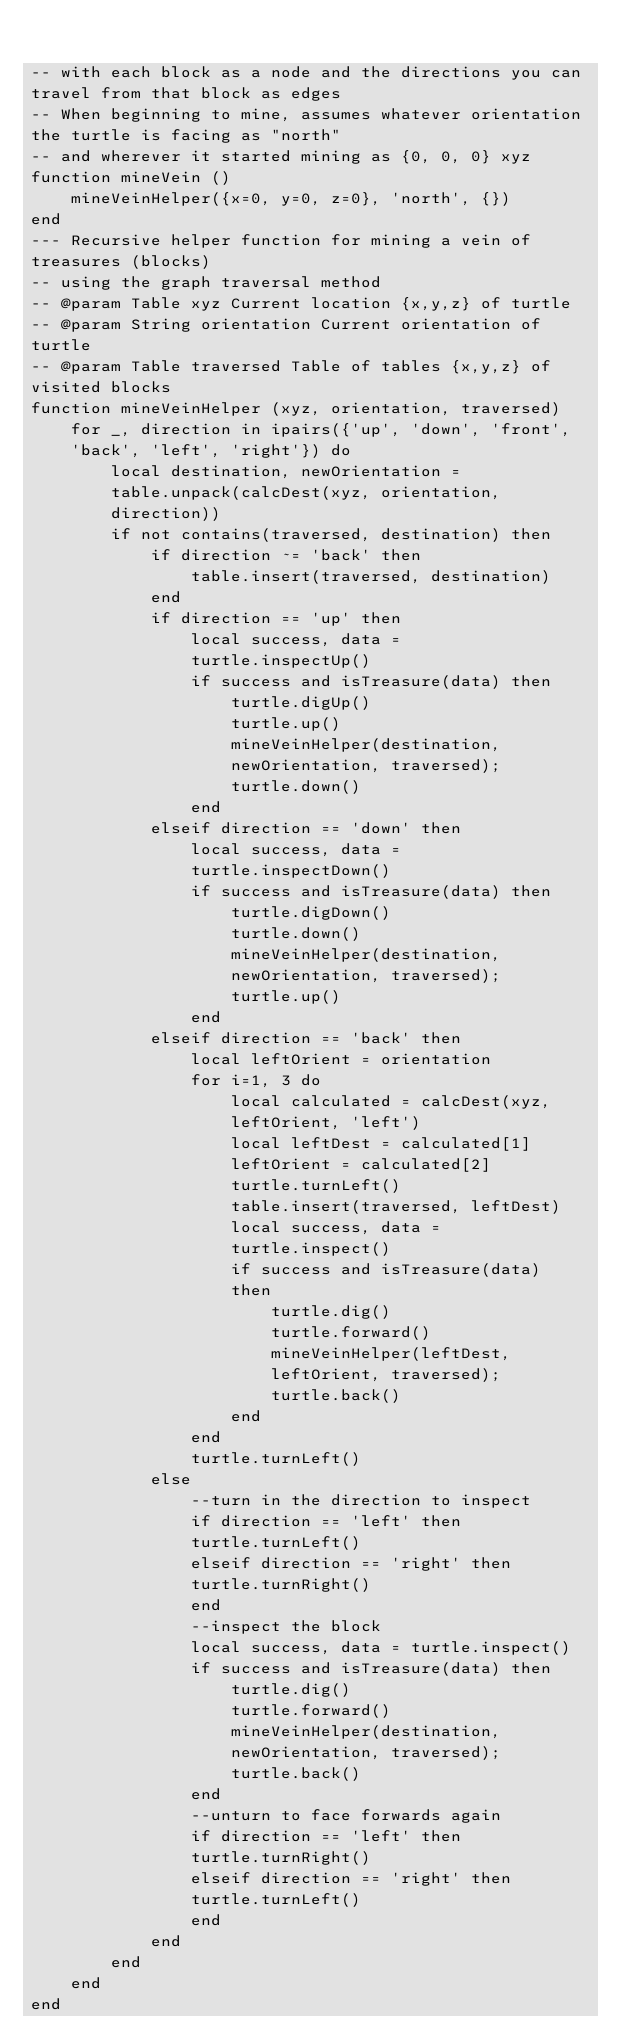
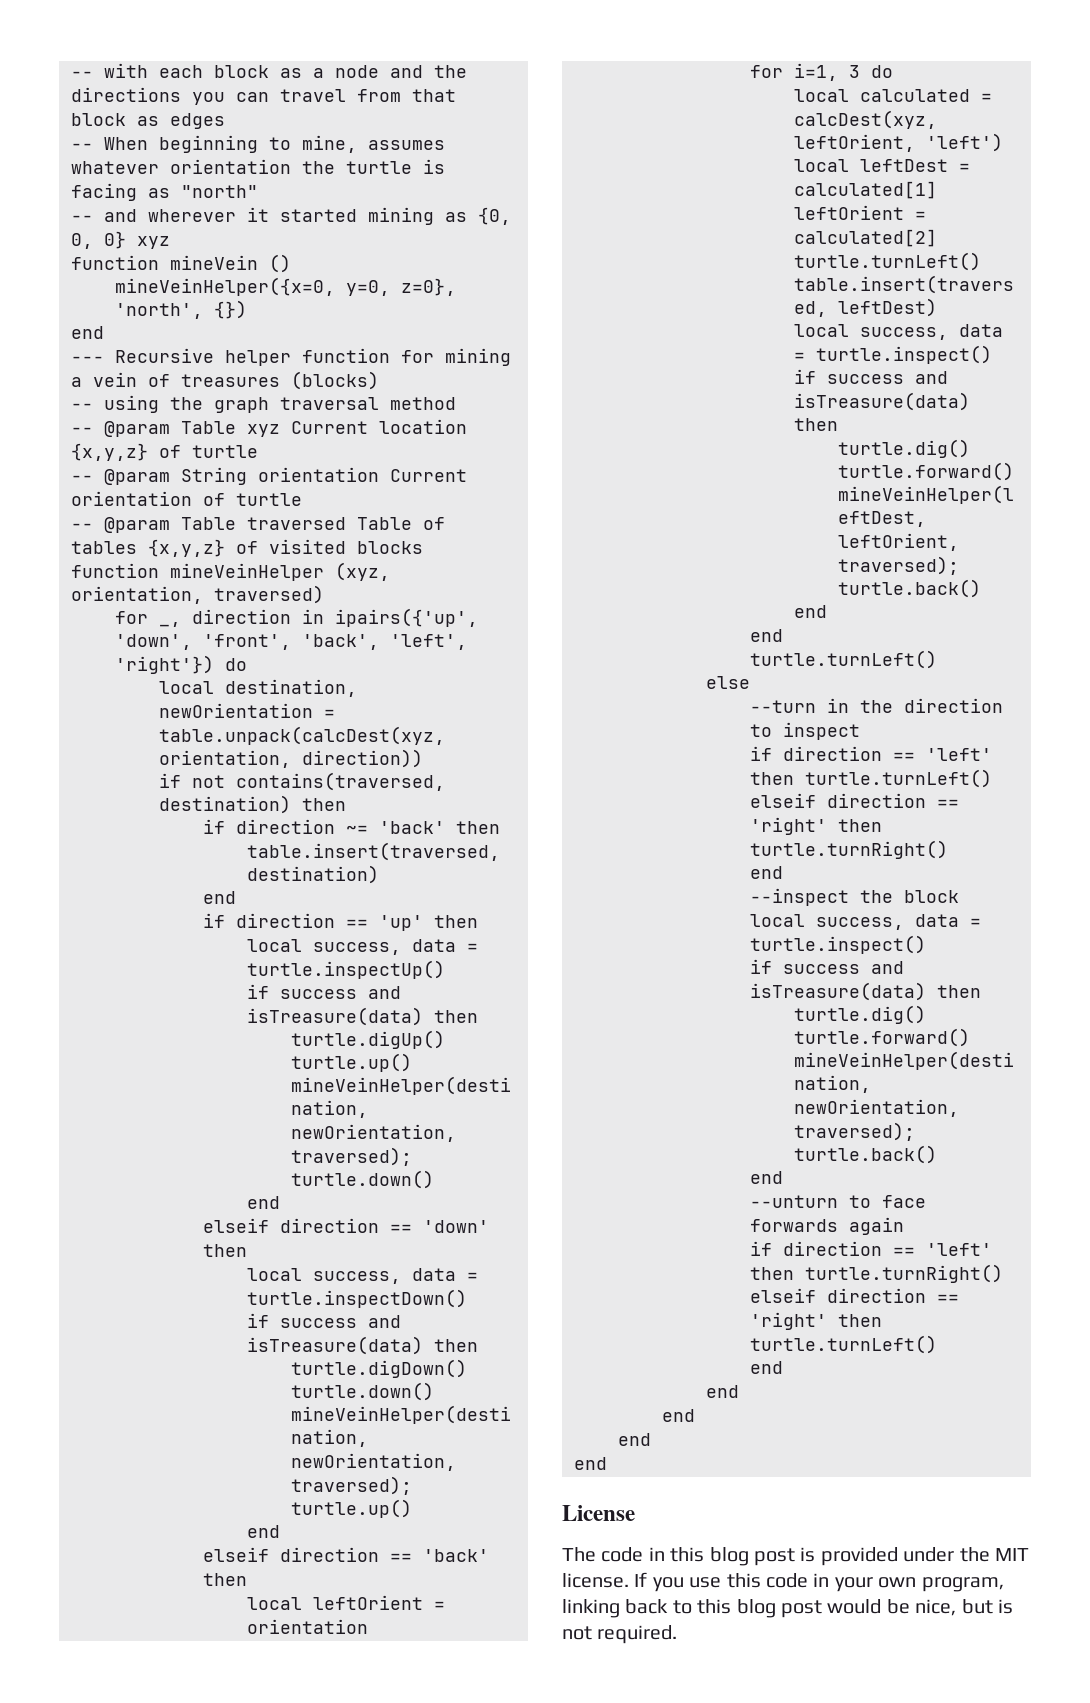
+ License
+ The code in this blog post is provided under the MIT license. If you use this code in your own program, linking back to this blog post would be nice, but is not required.

